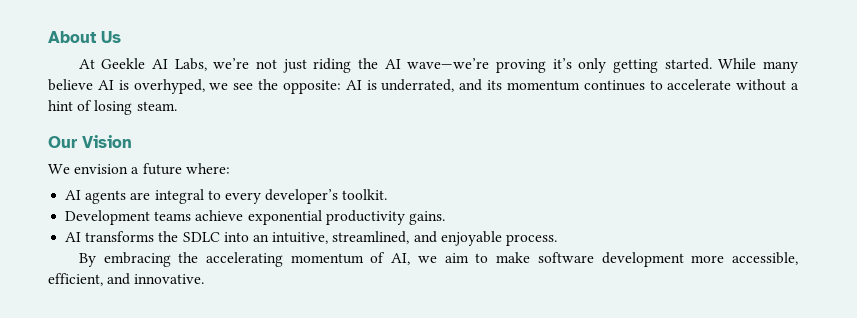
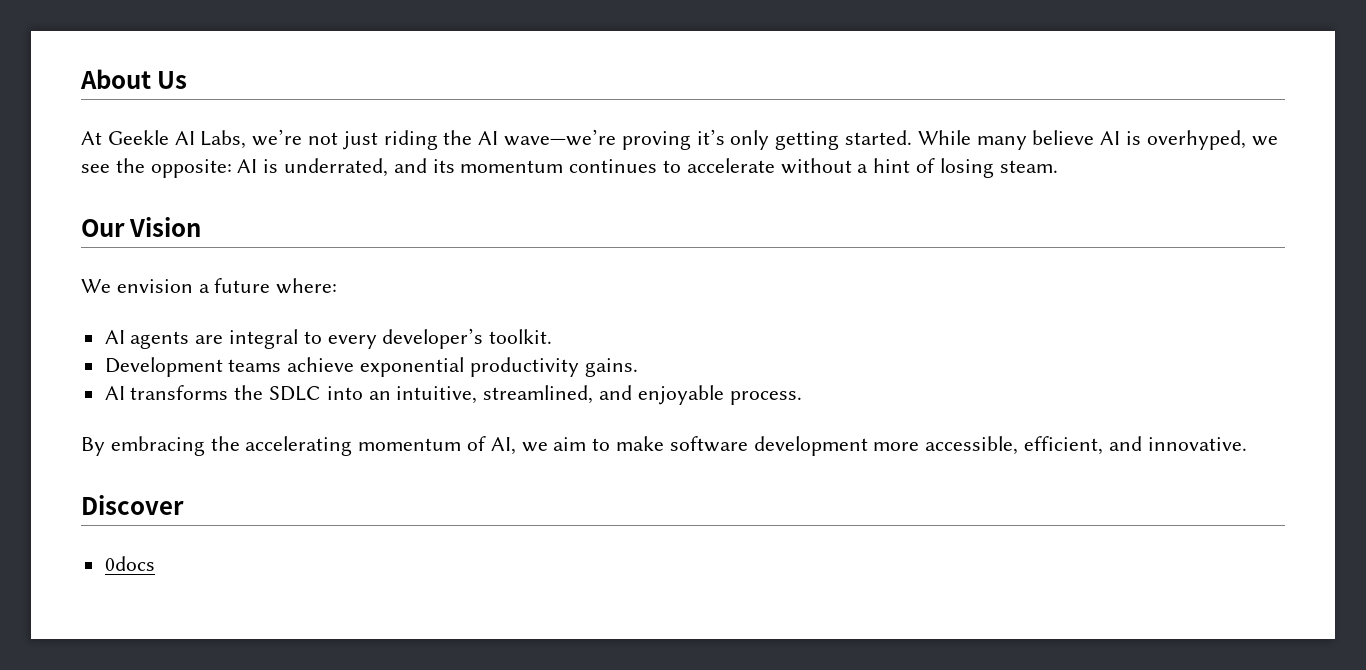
+ Discover
+ 0docs

